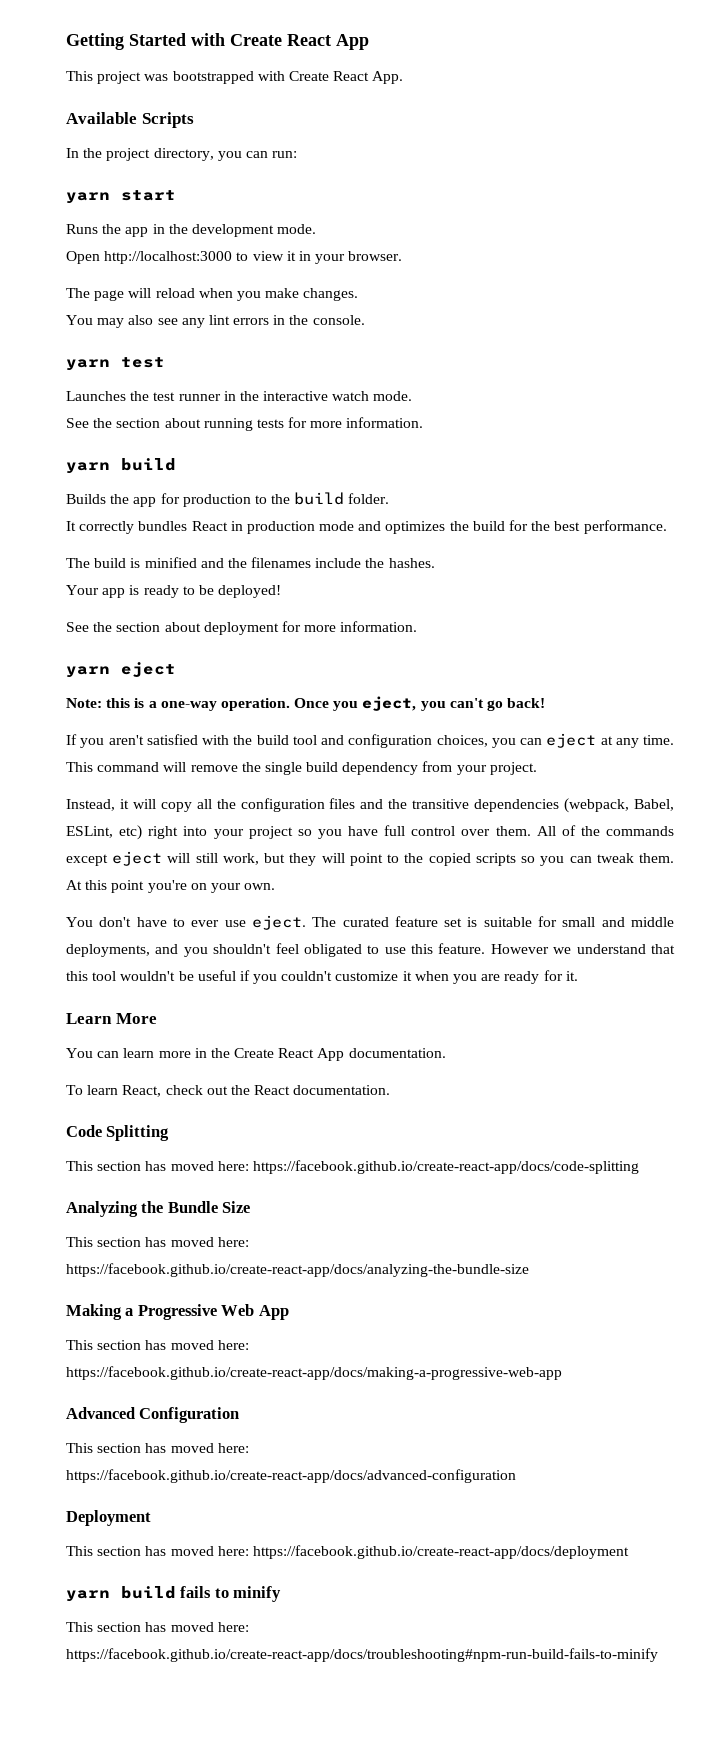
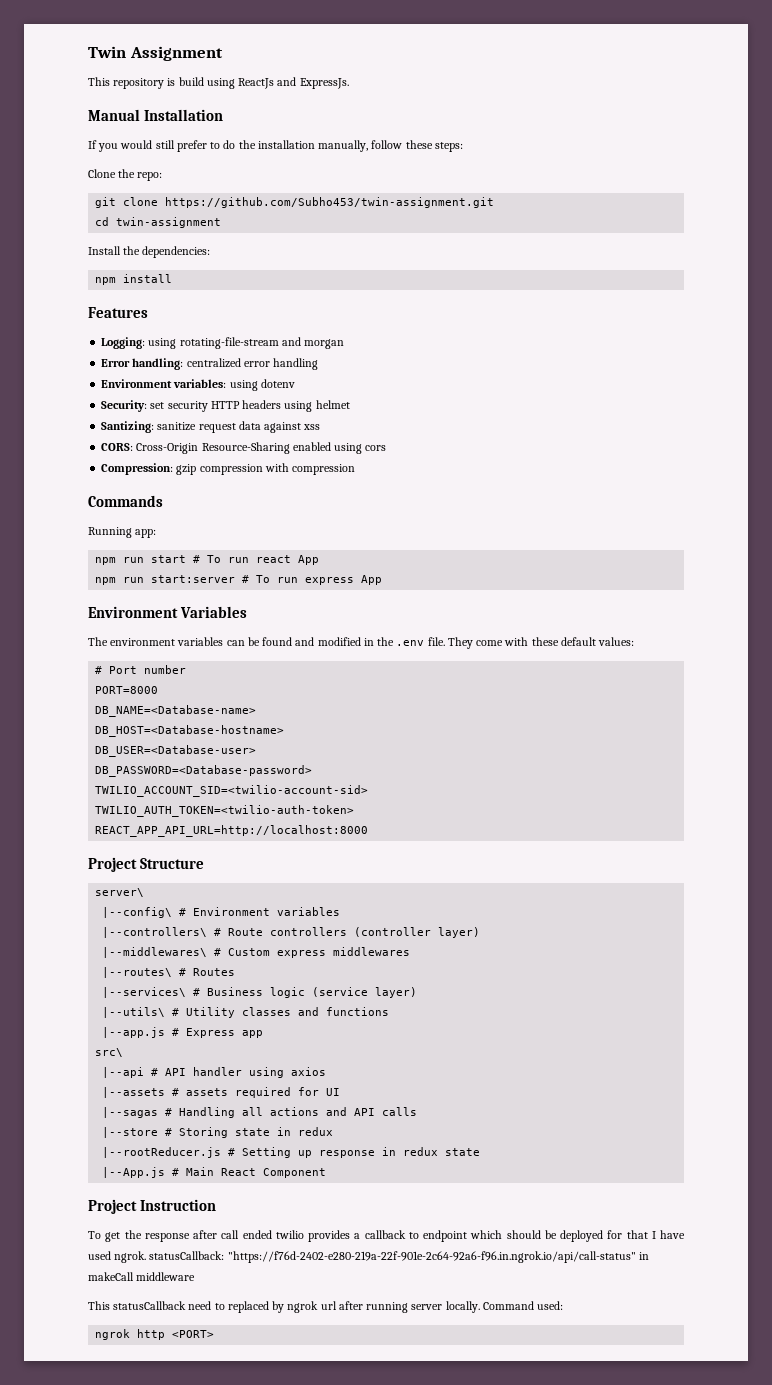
- Getting Started with Create React App
- This project was bootstrapped with Create React App.
- Available Scripts
- In the project directory, you can run:
- yarn start
- Runs the app in the development mode.
- Open http://localhost:3000 to view it in your browser.
- The page will reload when you make changes.
- You may also see any lint errors in the console.
- yarn test
- Launches the test runner in the interactive watch mode.
- See the section about running tests for more information.
- yarn build
- Builds the app for production to the build folder.
- It correctly bundles React in production mode and optimizes the build for the best performance.
- The build is minified and the filenames include the hashes.
- Your app is ready to be deployed!
- See the section about deployment for more information.
- yarn eject
- Note: this is a one-way operation. Once you eject, you can't go back!
- If you aren't satisfied with the build tool and configuration choices, you can eject at any time. This command will remove the single build dependency from your project.
- Instead, it will copy all the configuration files and the transitive dependencies (webpack, Babel, ESLint, etc) right into your project so you have full control over them. All of the commands except eject will still work, but they will point to the copied scripts so you can tweak them. At this point you're on your own.
- You don't have to ever use eject. The curated feature set is suitable for small and middle deployments, and you shouldn't feel obligated to use this feature. However we understand that this tool wouldn't be useful if you couldn't customize it when you are ready for it.
- Learn More
- You can learn more in the Create React App documentation.
- To learn React, check out the React documentation.
- Code Splitting
- This section has moved here: https://facebook.github.io/create-react-app/docs/code-splitting
- Analyzing the Bundle Size
- This section has moved here: https://facebook.github.io/create-react-app/docs/analyzing-the-bundle-size
- Making a Progressive Web App
- This section has moved here: https://facebook.github.io/create-react-app/docs/making-a-progressive-web-app
- Advanced Configuration
- This section has moved here: https://facebook.github.io/create-react-app/docs/advanced-configuration
- Deployment
- This section has moved here: https://facebook.github.io/create-react-app/docs/deployment
- yarn build fails to minify
- This section has moved here: https://facebook.github.io/create-react-app/docs/troubleshooting#npm-run-build-fails-to-minify
+ Twin Assignment
+ This repository is build using ReactJs and ExpressJs.
+ Manual Installation
+ If you would still prefer to do the installation manually, follow these steps:
+ Clone the repo:
+ git clone https://github.com/Subho453/twin-assignment.git
+ cd twin-assignment
+ Install the dependencies:
+ npm install
+ Features
+ Logging: using rotating-file-stream and morgan
+ Error handling: centralized error handling
+ Environment variables: using dotenv
+ Security: set security HTTP headers using helmet
+ Santizing: sanitize request data against xss
+ CORS: Cross-Origin Resource-Sharing enabled using cors
+ Compression: gzip compression with compression
+ Commands
+ Running app:
+ npm run start # To run react App
+ npm run start:server # To run express App
+ Environment Variables
+ The environment variables can be found and modified in the .env file. They come with these default values:
+ # Port number
+ PORT=8000
+ DB_NAME=<Database-name>
+ DB_HOST=<Database-hostname>
+ DB_USER=<Database-user>
+ DB_PASSWORD=<Database-password>
+ TWILIO_ACCOUNT_SID=<twilio-account-sid>
+ TWILIO_AUTH_TOKEN=<twilio-auth-token>
+ REACT_APP_API_URL=http://localhost:8000
+ Project Structure
+ server\
+ |--config\ # Environment variables
+ |--controllers\ # Route controllers (controller layer)
+ |--middlewares\ # Custom express middlewares
+ |--routes\ # Routes
+ |--services\ # Business logic (service layer)
+ |--utils\ # Utility classes and functions
+ |--app.js # Express app
+ src\
+ |--api # API handler using axios
+ |--assets # assets required for UI
+ |--sagas # Handling all actions and API calls
+ |--store # Storing state in redux
+ |--rootReducer.js # Setting up response in redux state
+ |--App.js # Main React Component
+ Project Instruction
+ To get the response after call ended twilio provides a callback to endpoint which should be deployed for that I have used ngrok. statusCallback: "https://f76d-2402-e280-219a-22f-901e-2c64-92a6-f96.in.ngrok.io/api/call-status" in makeCall middleware
+ This statusCallback need to replaced by ngrok url after running server locally. Command used:
+ ngrok http <PORT>

